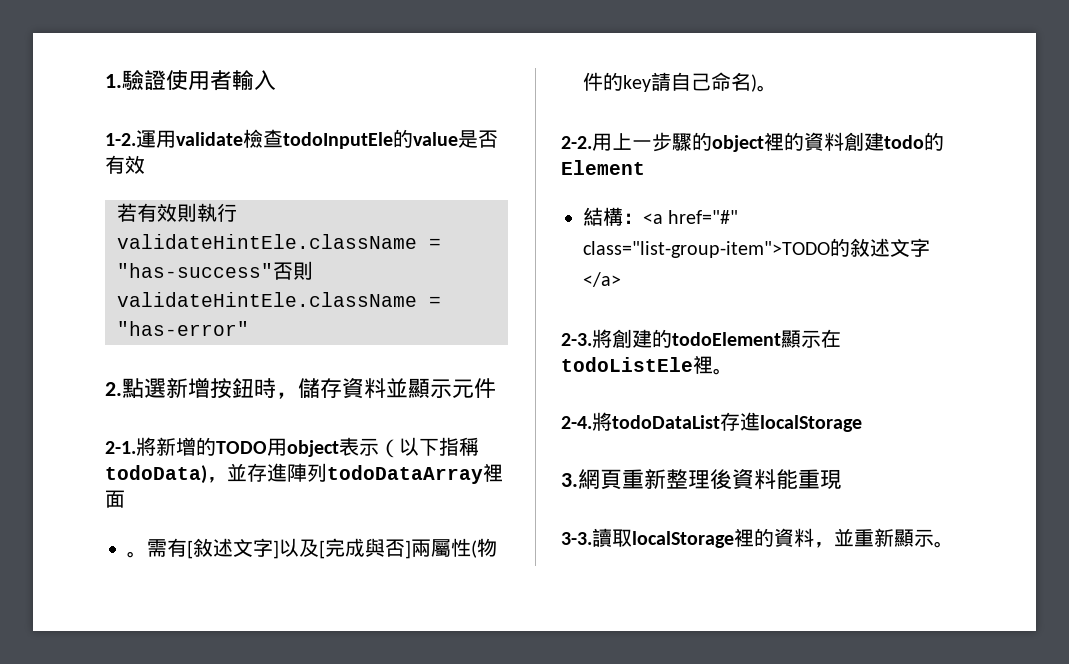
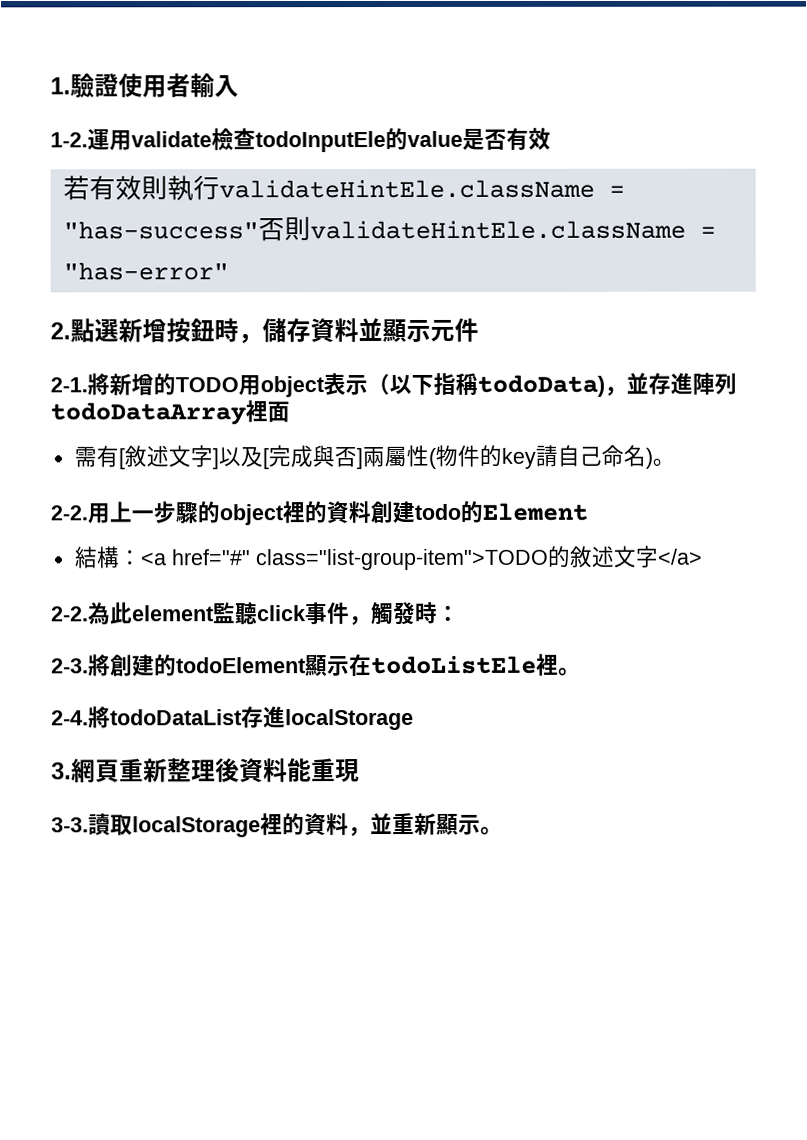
  將新增的TODO用object表示（以下指稱todoData)，並存進陣列todoDataArray裡面
- 。需有[敘述文字]以及[完成與否]兩屬性(物件的key請自己命名)。
+ 需有[敘述文字]以及[完成與否]兩屬性(物件的key請自己命名)。
+ 2-2.為此element監聽click事件，觸發時：

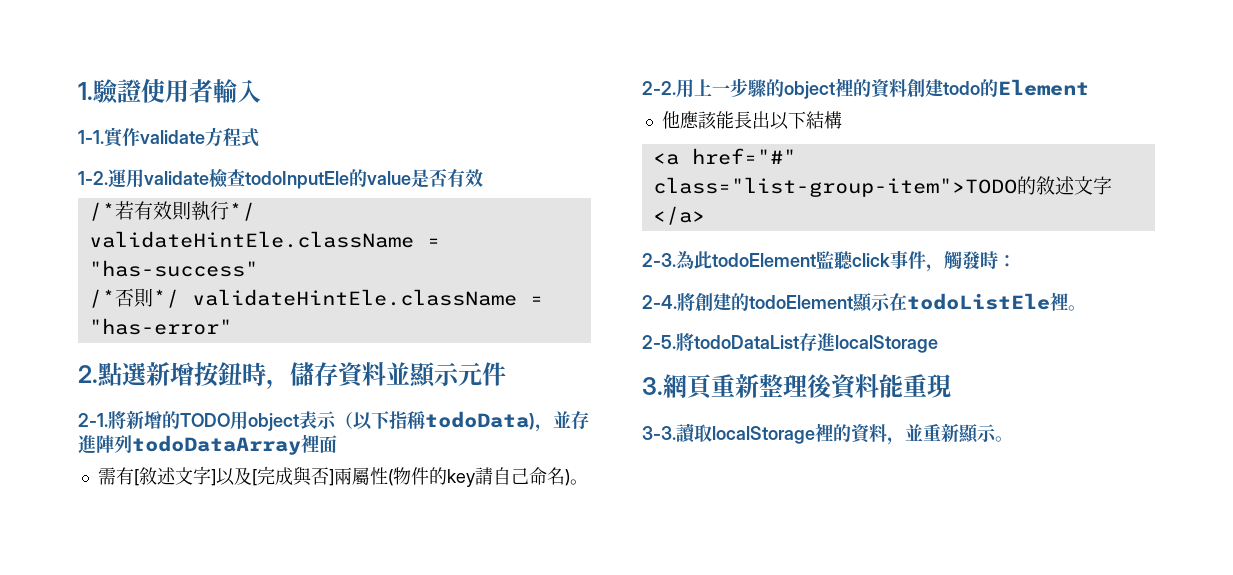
+ 1-1.實作validate方程式
- 若有效則執行validateHintEle.className = "has-success"否則validateHintEle.className = "has-error"
+ /*若有效則執行*/ validateHintEle.className = "has-success"
+ /*否則*/ validateHintEle.className = "has-error"
- 結構：<a href="#" class="list-group-item">TODO的敘述文字</a>
+ 他應該能長出以下結構
+ <a href="#" class="list-group-item">TODO的敘述文字</a>
- 2-2.為此element監聽click事件，觸發時：
+ 2-3.為此todoElement監聽click事件，觸發時：
- 2-3.
+ 2-4.
- 2-4.
+ 2-5.

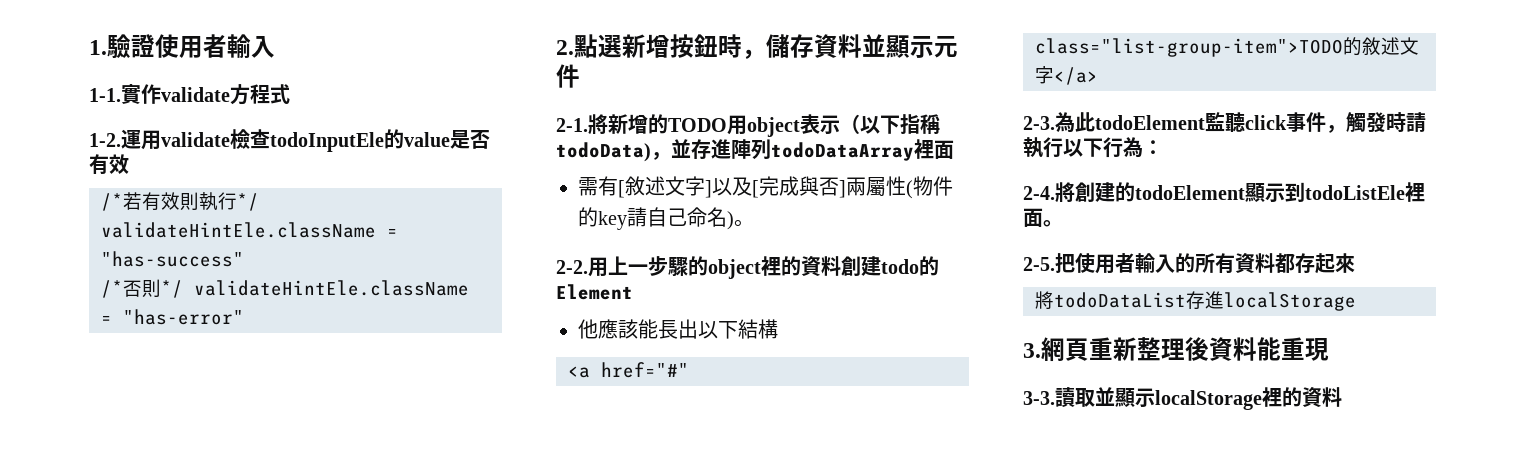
- 為此todoElement監聽click事件，觸發時：
+ 為此todoElement監聽click事件，觸發時請執行以下行為：
- 將創建的todoElement顯示在todoListEle裡。
+ 將創建的todoElement顯示到todoListEle裡面。
- 2-5.將todoDataList存進localStorage
+ 2-5.把使用者輸入的所有資料都存起來
+ 將todoDataList存進localStorage
- 讀取localStorage裡的資料，並重新顯示。
+ 讀取並顯示localStorage裡的資料

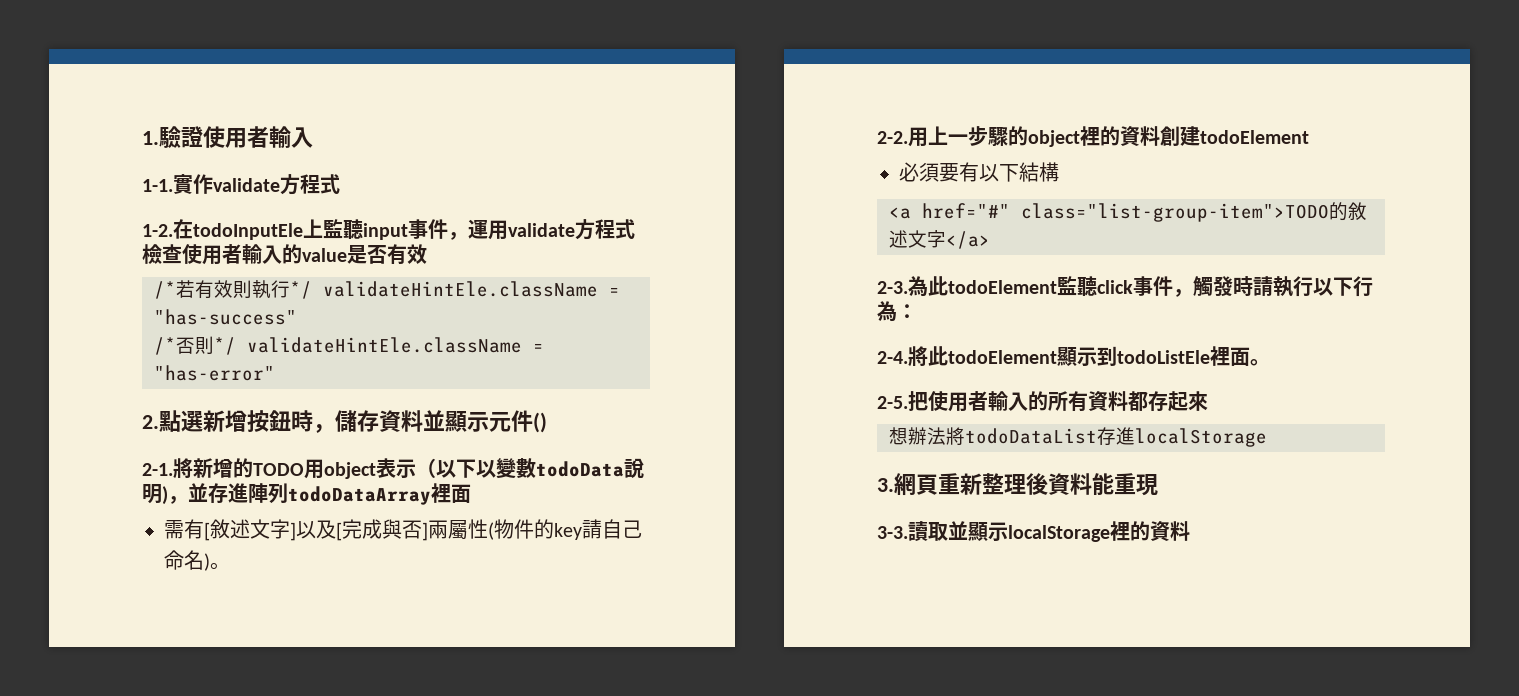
- 運用validate檢查todoInputEle的value是否有效
+ 在todoInputEle上監聽input事件，運用validate方程式檢查使用者輸入的value是否有效
- 2.點選新增按鈕時，儲存資料並顯示元件
+ 2.點選新增按鈕時，儲存資料並顯示元件()
- 將新增的TODO用object表示（以下指稱todoData)，並存進陣列todoDataArray裡面
+ 將新增的TODO用object表示（以下以變數todoData說明)，並存進陣列todoDataArray裡面
- 用上一步驟的object裡的資料創建todo的Element
- 他應該能長出以下結構
+ 用上一步驟的object裡的資料創建todoElement
+ 必須要有以下結構
- 將創建的todoElement顯示到todoListEle裡面。
+ 將此todoElement顯示到todoListEle裡面。
- 將todoDataList存進localStorage
+ 想辦法將todoDataList存進localStorage

